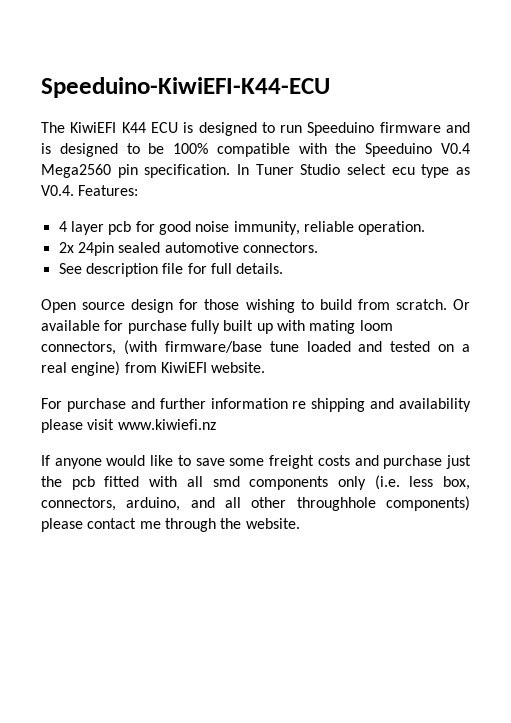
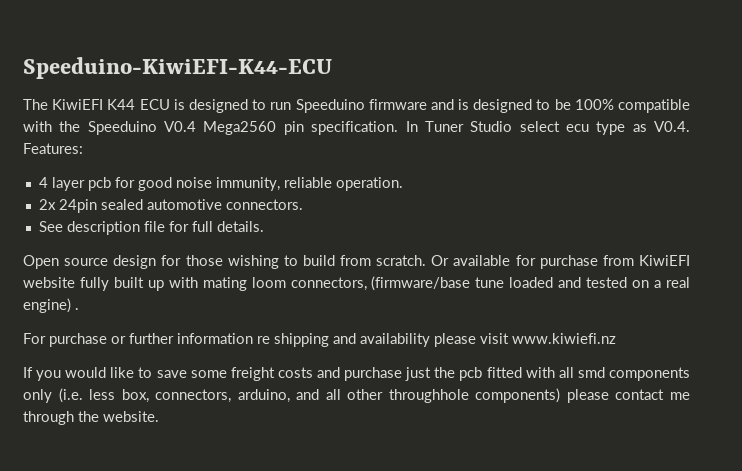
- Or available for purchase fully built up with mating loom connectors, (with firmware/base tune loaded and tested on a real engine) from KiwiEFI website.
+ Or available for purchase from KiwiEFI website fully built up with mating loom connectors, (firmware/base tune loaded and tested on a real engine) .
- For purchase and further information re shipping and availability please visit www.kiwiefi.nz
+ For purchase or further information re shipping and availability please visit www.kiwiefi.nz
- If anyone would like to save some freight costs and purchase just the pcb fitted with all smd components only (i.e. less box, connectors, arduino, and all other throughhole components) please contact me through the website.
+ If you would like to save some freight costs and purchase just the pcb fitted with all smd components only (i.e. less box, connectors, arduino, and all other throughhole components) please contact me through the website.

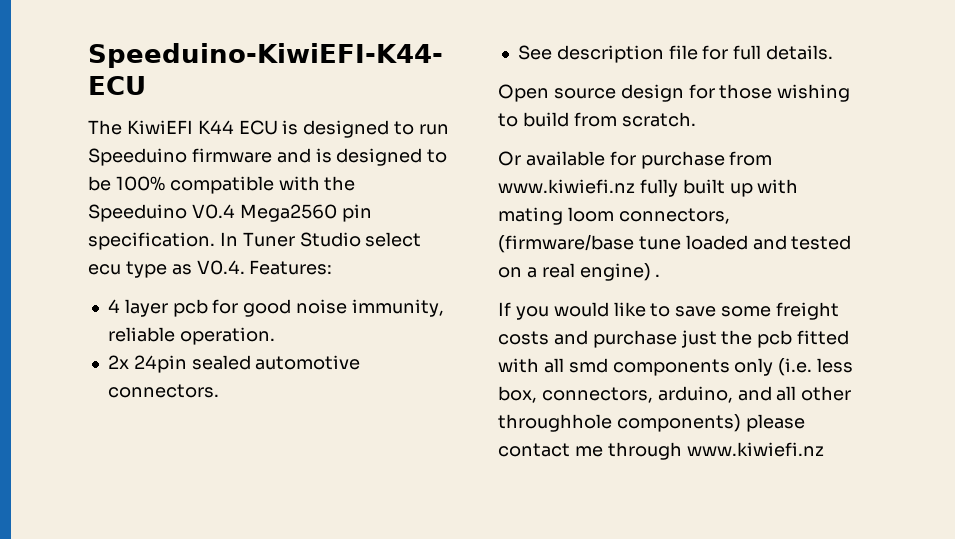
- Open source design for those wishing to build from scratch. Or available for purchase from KiwiEFI website fully built up with mating loom connectors, (firmware/base tune loaded and tested on a real engine) .
+ Open source design for those wishing to build from scratch.
+ Or available for purchase from www.kiwiefi.nz fully built up with mating loom connectors, (firmware/base tune loaded and tested on a real engine) .
- For purchase or further information re shipping and availability please visit www.kiwiefi.nz
- If you would like to save some freight costs and purchase just the pcb fitted with all smd components only (i.e. less box, connectors, arduino, and all other throughhole components) please contact me through the website.
+ If you would like to save some freight costs and purchase just the pcb fitted with all smd components only (i.e. less box, connectors, arduino, and all other throughhole components) please contact me through www.kiwiefi.nz

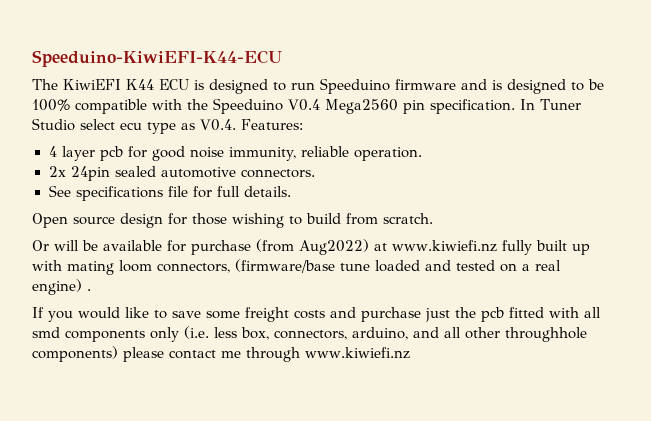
- See description file for full details.
+ See specifications file for full details.
- Or available for purchase from www.kiwiefi.nz fully built up with mating loom connectors, (firmware/base tune loaded and tested on a real engine) .
+ Or will be available for purchase (from Aug2022) at www.kiwiefi.nz fully built up with mating loom connectors, (firmware/base tune loaded and tested on a real engine) .

